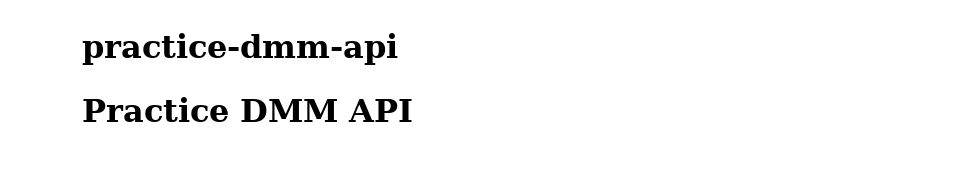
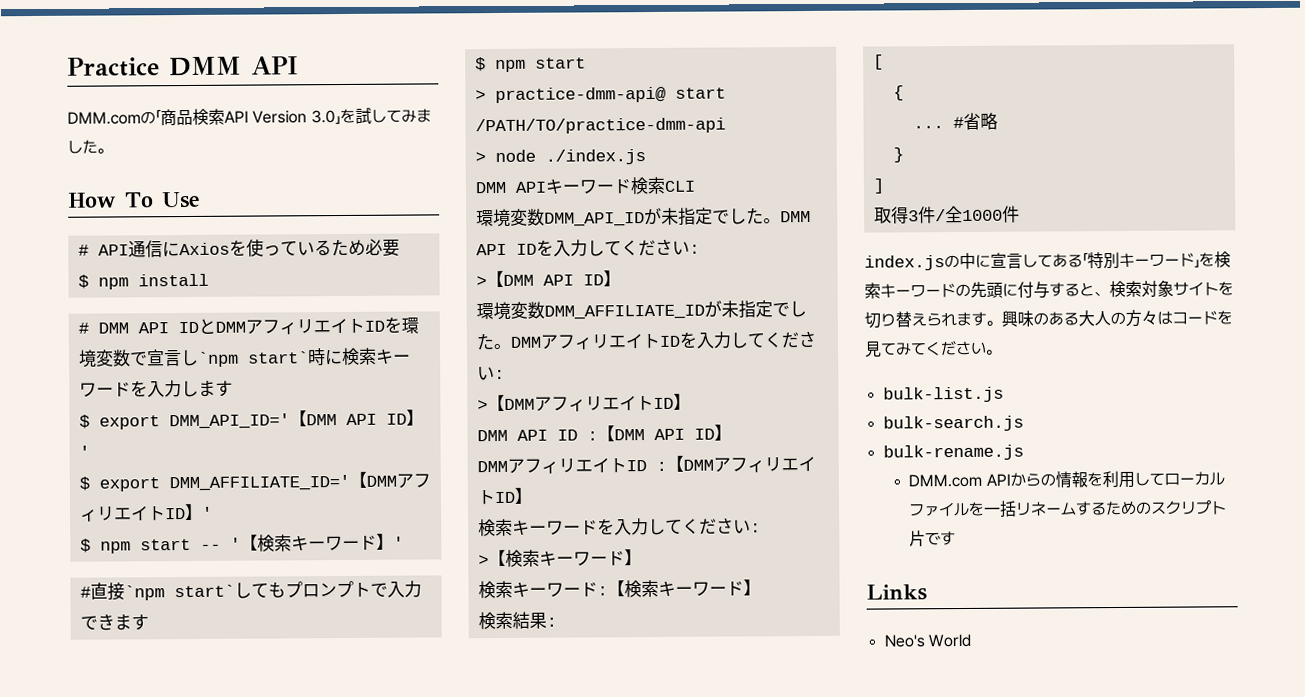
- practice-dmm-api
+ DMM.comの「商品検索API Version 3.0」を試してみました。
+ How To Use
+ # API通信にAxiosを使っているため必要
+ $ npm install
+ # DMM API IDとDMMアフィリエイトIDを環境変数で宣言し`npm start`時に検索キーワードを入力します
+ $ export DMM_API_ID='【DMM API ID】'
+ $ export DMM_AFFILIATE_ID='【DMMアフィリエイトID】'
+ $ npm start -- '【検索キーワード】'
+ #直接`npm start`してもプロンプトで入力できます
+ $ npm start
+ > practice-dmm-api@ start /PATH/TO/practice-dmm-api
+ > node ./index.js
+ DMM APIキーワード検索CLI
+ 環境変数DMM_API_IDが未指定でした。DMM API IDを入力してください:
+ >【DMM API ID】
+ 環境変数DMM_AFFILIATE_IDが未指定でした。DMMアフィリエイトIDを入力してください:
+ >【DMMアフィリエイトID】
+ DMM API ID :【DMM API ID】
+ DMMアフィリエイトID :【DMMアフィリエイトID】
+ 検索キーワードを入力してください:
+ >【検索キーワード】
+ 検索キーワード:【検索キーワード】
+ 検索結果:
+ [
+ {
+ ... #省略
+ }
+ ]
+ 取得3件/全1000件
+ index.jsの中に宣言してある「特別キーワード」を検索キーワードの先頭に付与すると、検索対象サイトを切り替えられます。興味のある大人の方々はコードを見てみてください。
+ bulk-list.js
+ bulk-search.js
+ bulk-rename.js
+ DMM.com APIからの情報を利用してローカルファイルを一括リネームするためのスクリプト片です
+ Links
+ Neo's World

